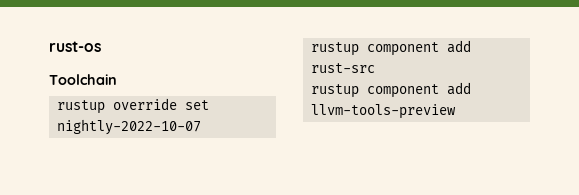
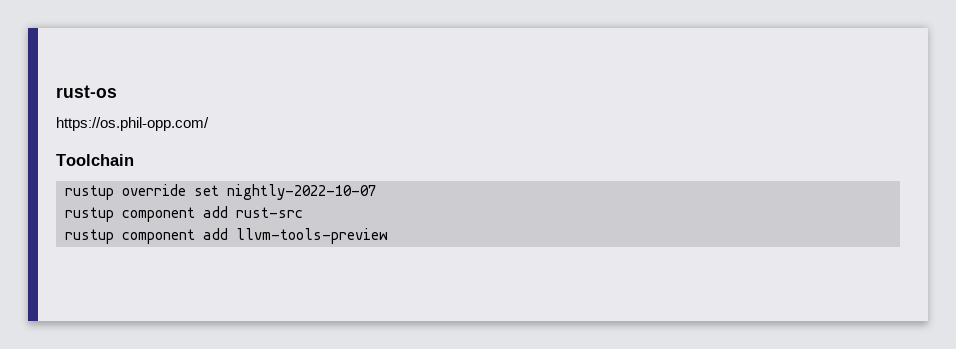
+ https://os.phil-opp.com/

